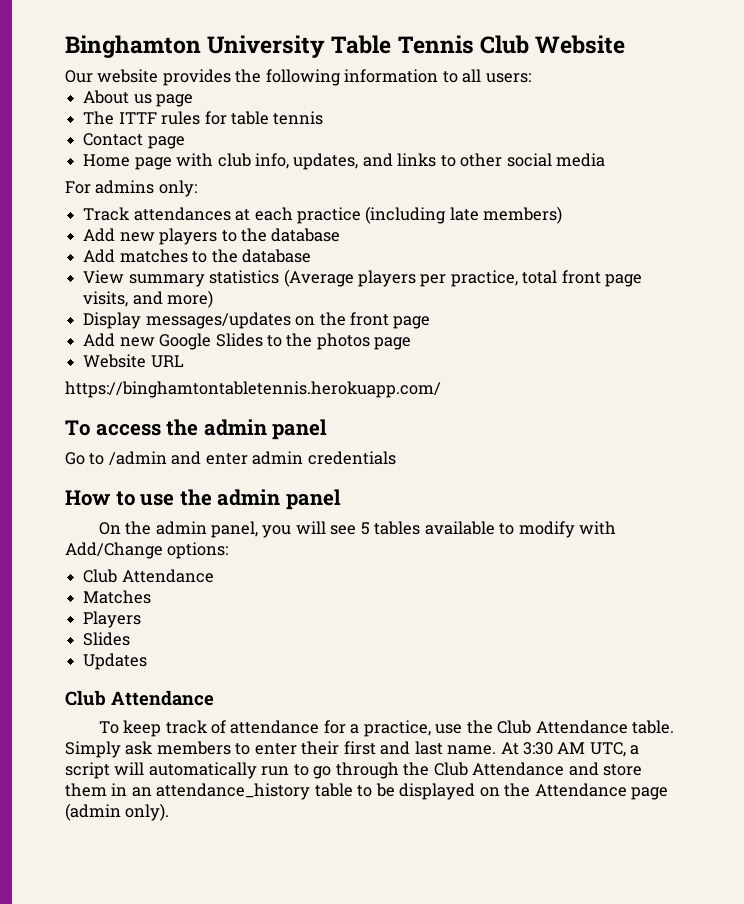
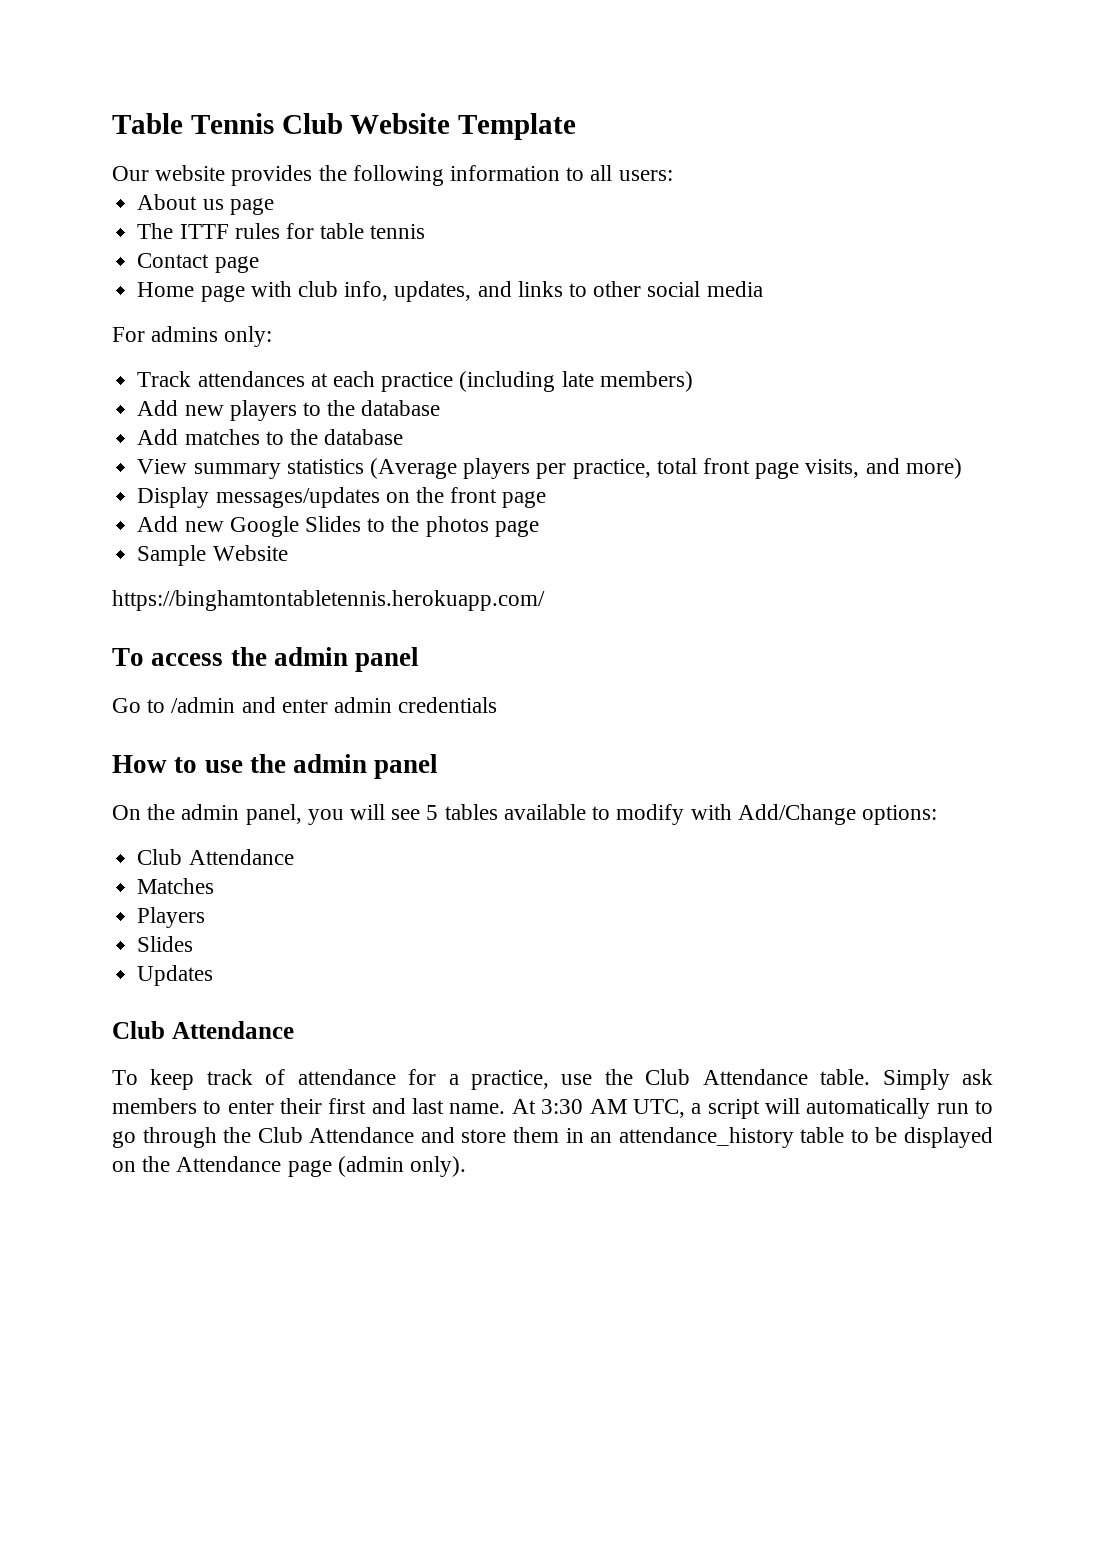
- Binghamton University Table Tennis Club Website
+ Table Tennis Club Website Template
- Website URL
+ Sample Website

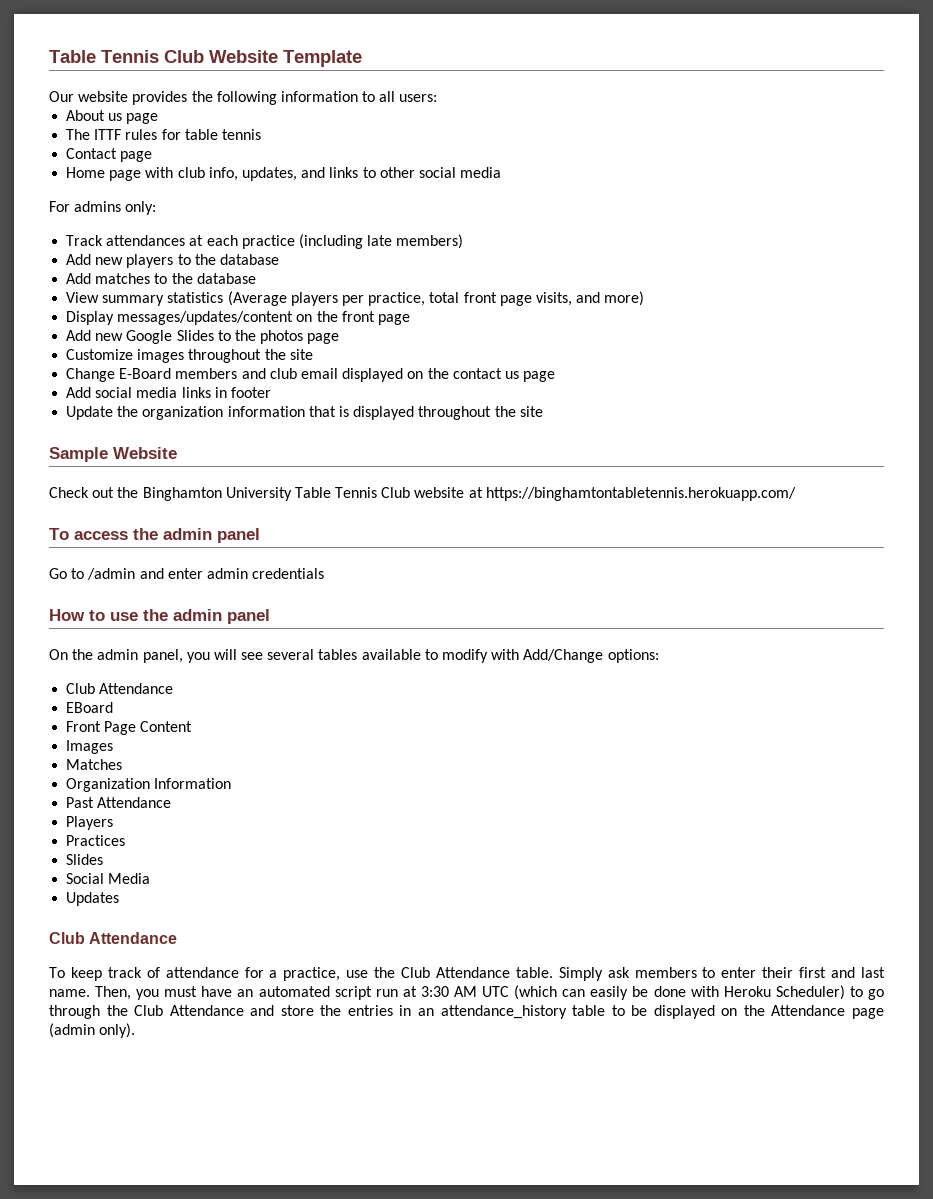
- Display messages/updates on the front page
+ Display messages/updates/content on the front page
+ Customize images throughout the site
+ Change E-Board members and club email displayed on the contact us page
+ Add social media links in footer
+ Update the organization information that is displayed throughout the site
  Sample Website
- https://binghamtontabletennis.herokuapp.com/
+ Check out the Binghamton University Table Tennis Club website at https://binghamtontabletennis.herokuapp.com/
- On the admin panel, you will see 5 tables available to modify with Add/Change options:
+ On the admin panel, you will see several tables available to modify with Add/Change options:
+ EBoard
+ Front Page Content
+ Images
  Matches
+ Organization Information
+ Past Attendance
  Players
+ Practices
  Slides
+ Social Media
- At 3:30 AM UTC, a script will automatically run to go through the Club Attendance and store them in an attendance_history table to be displayed on the Attendance page (admin only).
+ Then, you must have an automated script run at 3:30 AM UTC (which can easily be done with Heroku Scheduler) to go through the Club Attendance and store the entries in an attendance_history table to be displayed on the Attendance page (admin only).

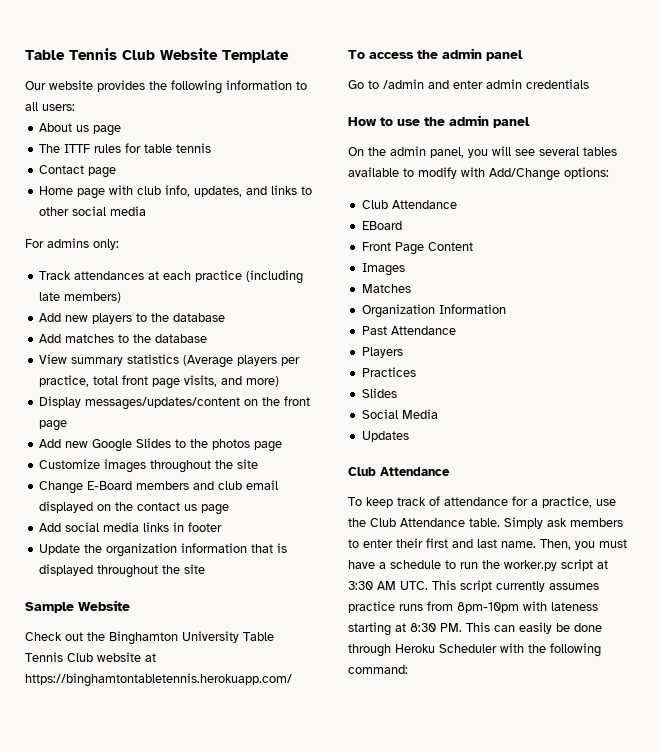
- Then, you must have an automated script run at 3:30 AM UTC (which can easily be done with Heroku Scheduler) to go through the Club Attendance and store the entries in an attendance_history table to be displayed on the Attendance page (admin only).
+ Then, you must have a schedule to run the worker.py script at 3:30 AM UTC. This script currently assumes practice runs from 8pm-10pm with lateness starting at 8:30 PM. This can easily be done through Heroku Scheduler with the following command:

